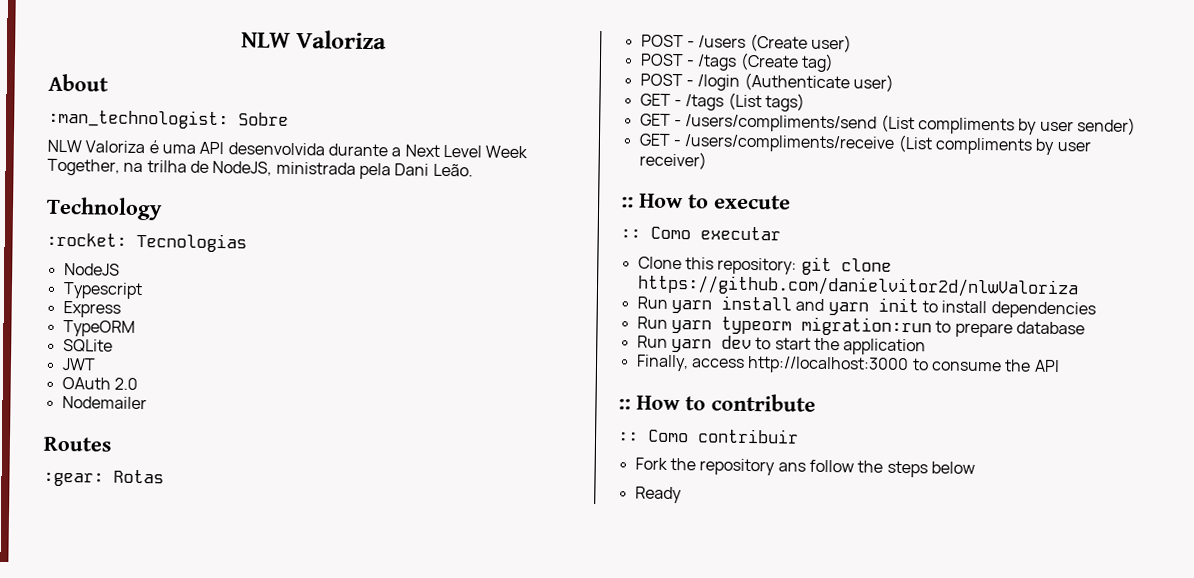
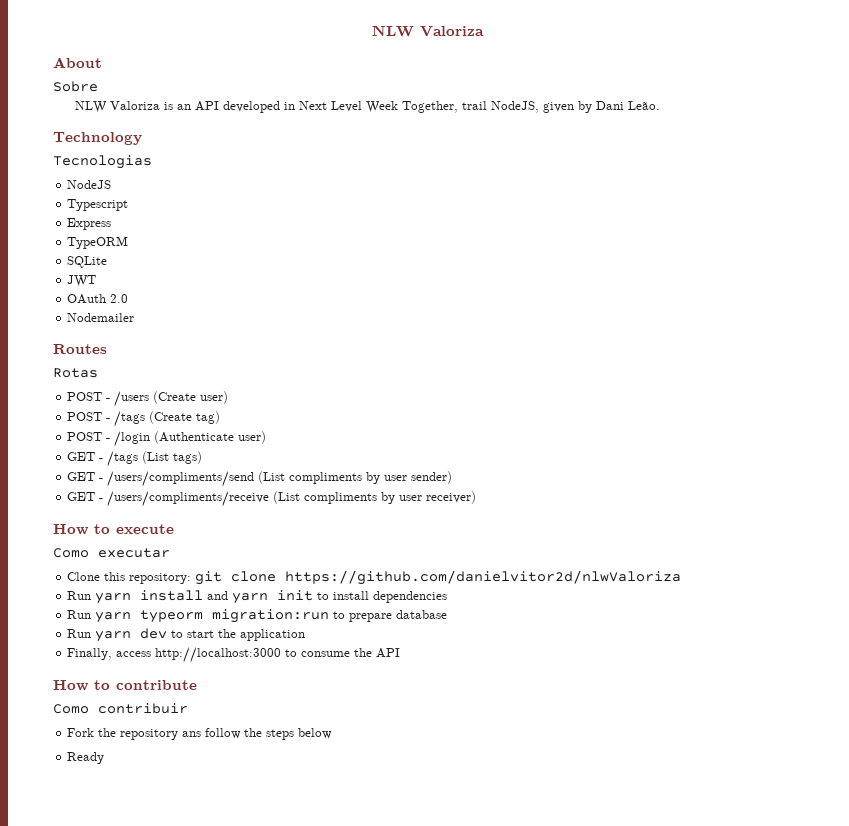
- :man_technologist: Sobre
+ Sobre
- NLW Valoriza é uma API desenvolvida durante a Next Level Week Together, na trilha de NodeJS, ministrada pela Dani Leão.
+ NLW Valoriza is an API developed in Next Level Week Together, trail NodeJS, given by Dani Leão.
- :rocket: Tecnologias
+ Tecnologias
- :gear: Rotas
+ Rotas
- :: How to execute
+ How to execute
- :: Como executar
+ Como executar
- :: How to contribute
+ How to contribute
- :: Como contribuir
+ Como contribuir

